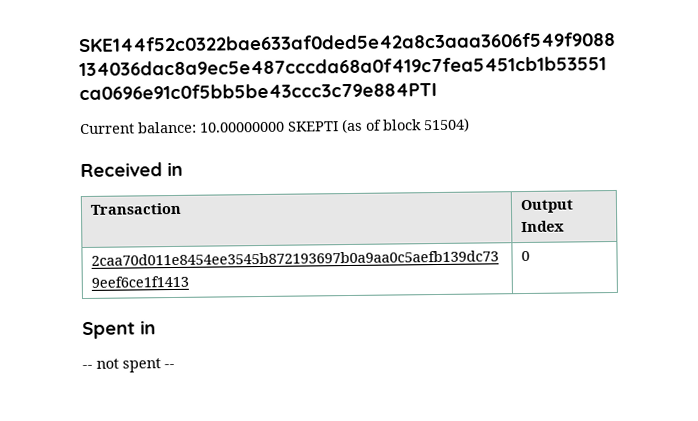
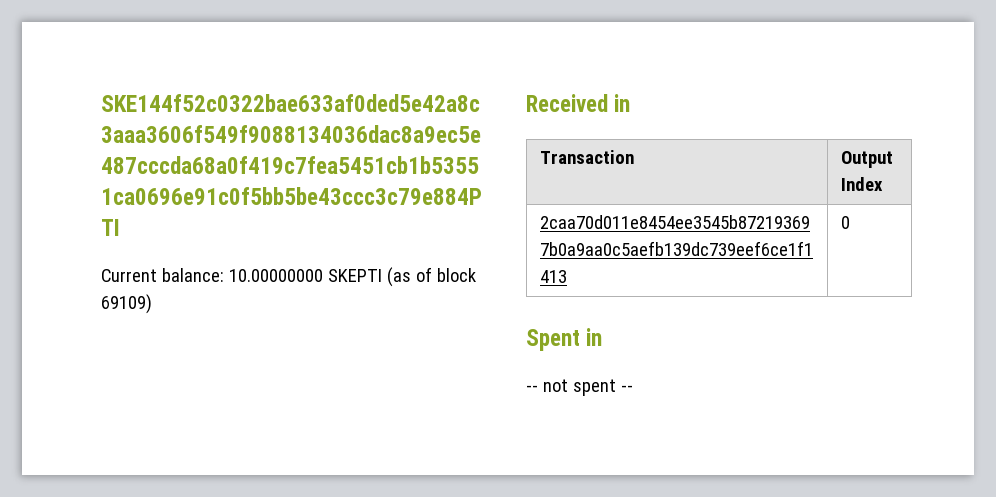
- Current balance: 10.00000000 SKEPTI (as of block 51504)
+ Current balance: 10.00000000 SKEPTI (as of block 69109)

